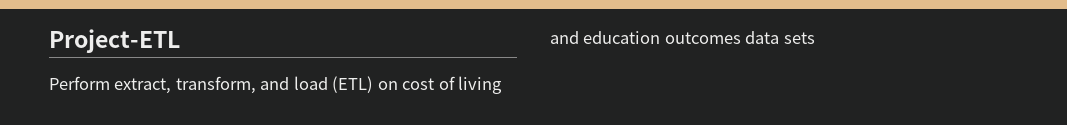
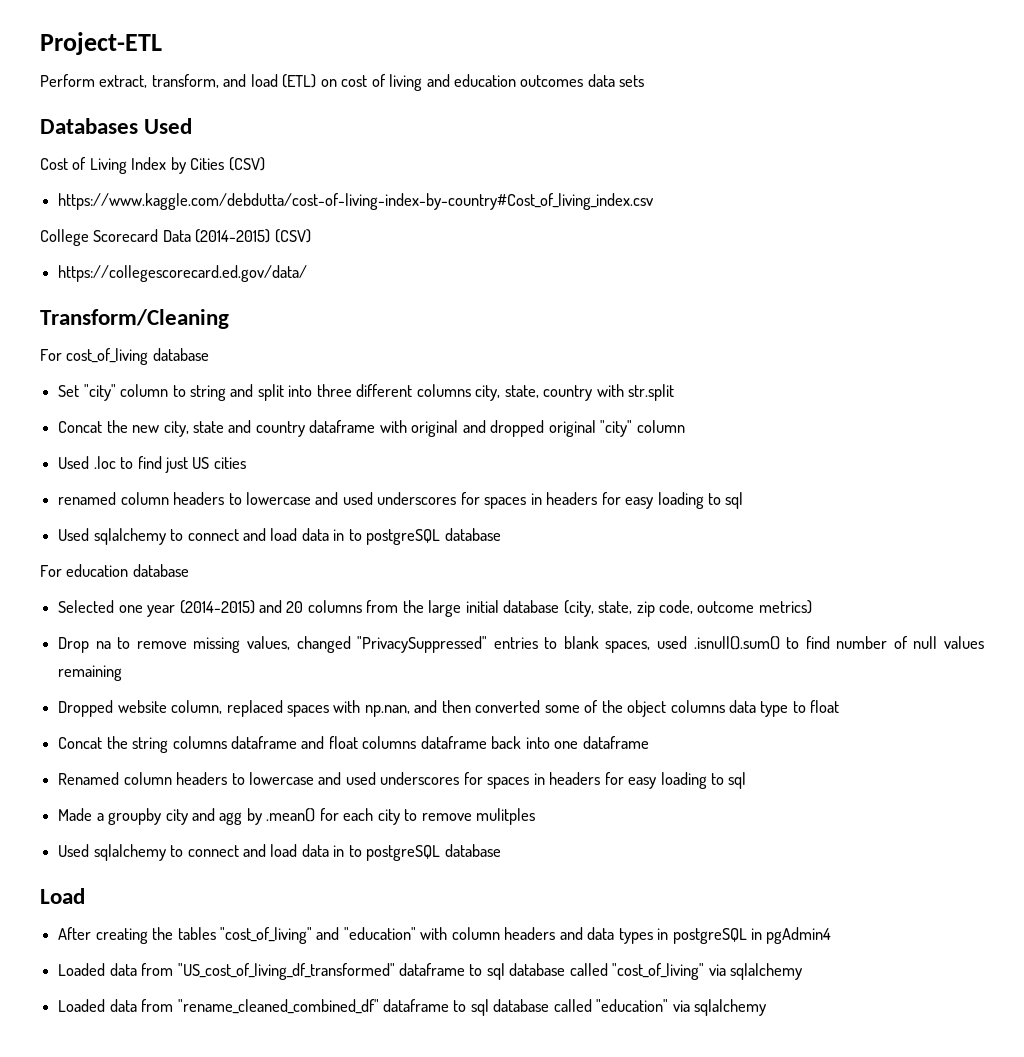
+ Databases Used
+ Cost of Living Index by Cities (CSV)
+ https://www.kaggle.com/debdutta/cost-of-living-index-by-country#Cost_of_living_index.csv
+ College Scorecard Data (2014-2015) (CSV)
+ https://collegescorecard.ed.gov/data/
+ Transform/Cleaning
+ For cost_of_living database
+ Set "city" column to string and split into three different columns city, state, country with str.split
+ Concat the new city, state and country dataframe with original and dropped original "city" column
+ Used .loc to find just US cities
+ renamed column headers to lowercase and used underscores for spaces in headers for easy loading to sql
+ Used sqlalchemy to connect and load data in to postgreSQL database
+ For education database
+ Selected one year (2014-2015) and 20 columns from the large initial database (city, state, zip code, outcome metrics)
+ Drop na to remove missing values, changed "PrivacySuppressed" entries to blank spaces, used .isnull().sum() to find number of null values remaining
+ Dropped website column, replaced spaces with np.nan, and then converted some of the object columns data type to float
+ Concat the string columns dataframe and float columns dataframe back into one dataframe
+ Renamed column headers to lowercase and used underscores for spaces in headers for easy loading to sql
+ Made a groupby city and agg by .mean() for each city to remove mulitples
+ Used sqlalchemy to connect and load data in to postgreSQL database
+ Load
+ After creating the tables "cost_of_living" and "education" with column headers and data types in postgreSQL in pgAdmin4
+ Loaded data from "US_cost_of_living_df_transformed" dataframe to sql database called "cost_of_living" via sqlalchemy
+ Loaded data from "rename_cleaned_combined_df" dataframe to sql database called "education" via sqlalchemy

